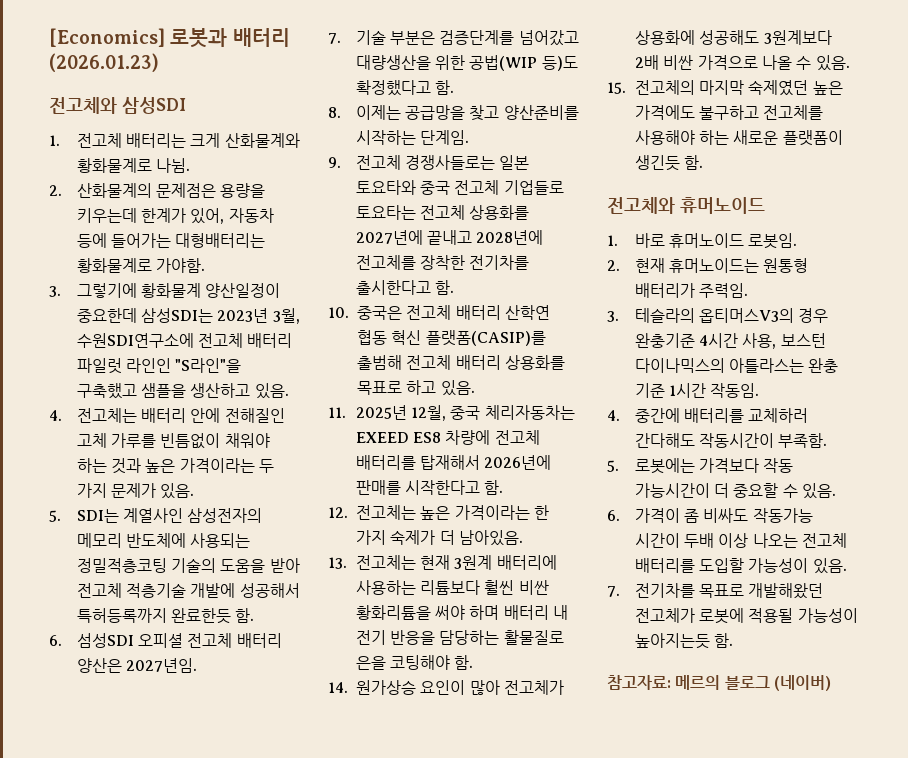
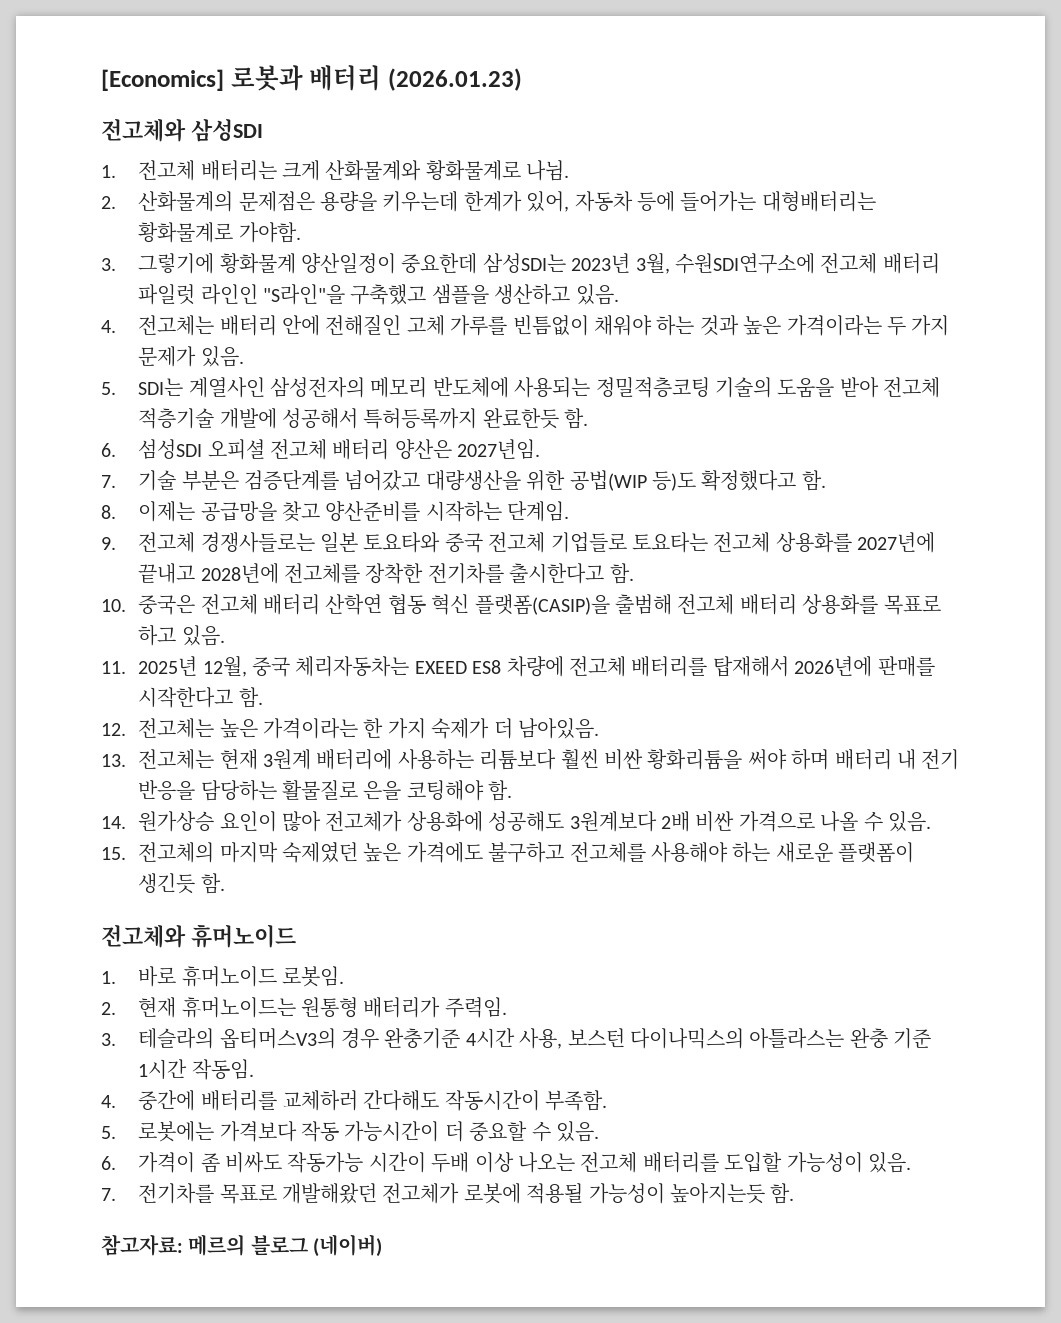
- 10. 중국은 전고체 배터리 산학연 협동 혁신 플랫폼(CASIP)를 출범해 전고체 배터리 상용화를 목표로 하고 있음.
+ 10. 중국은 전고체 배터리 산학연 협동 혁신 플랫폼(CASIP)을 출범해 전고체 배터리 상용화를 목표로 하고 있음.

